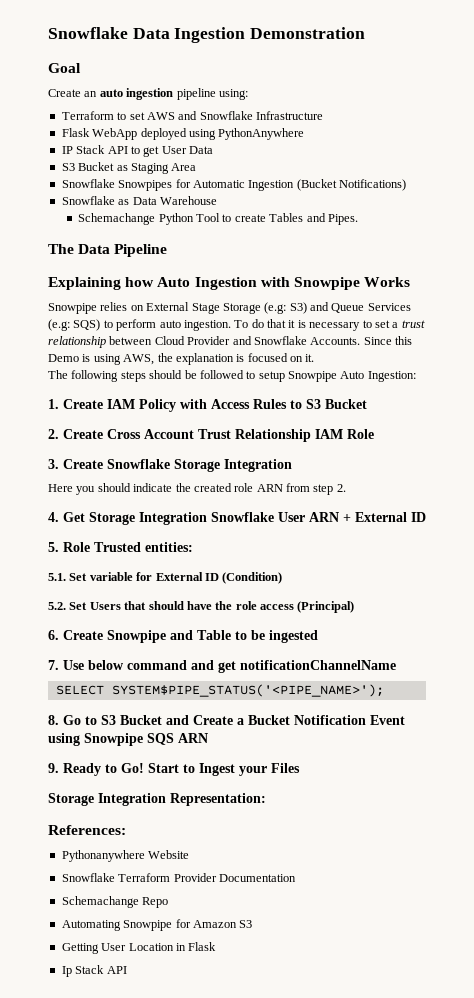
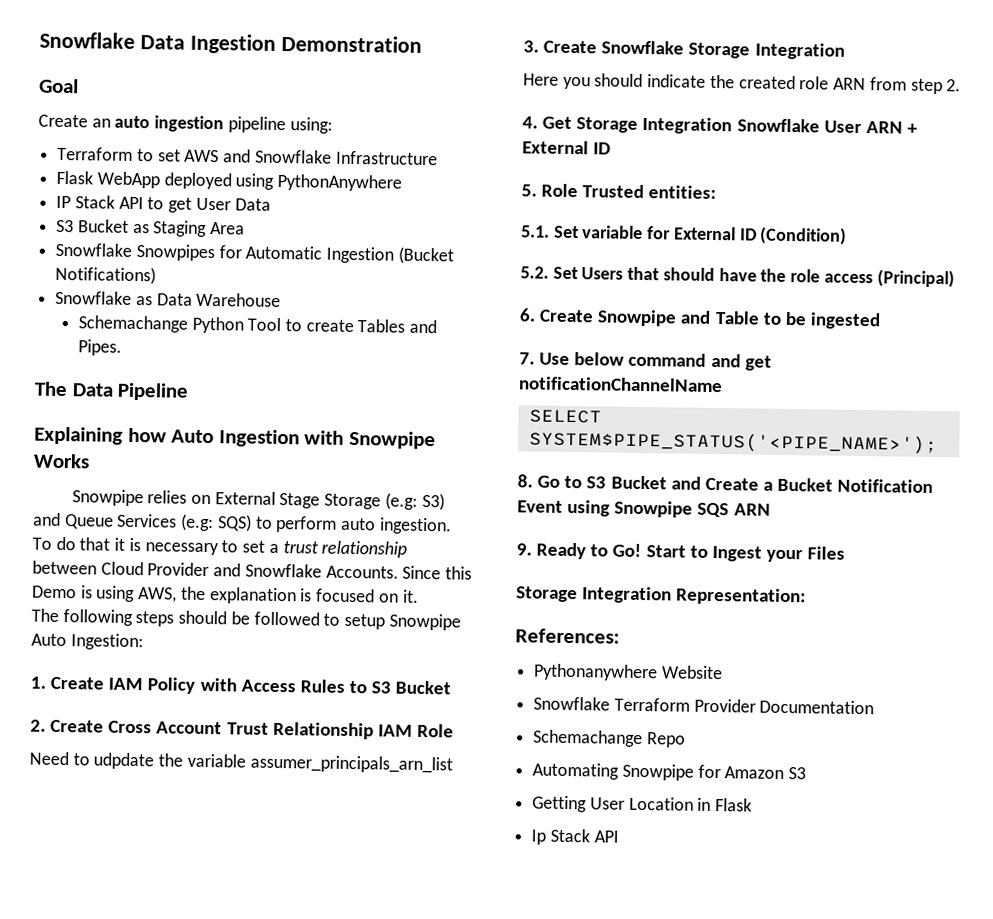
+ Need to udpdate the variable assumer_principals_arn_list

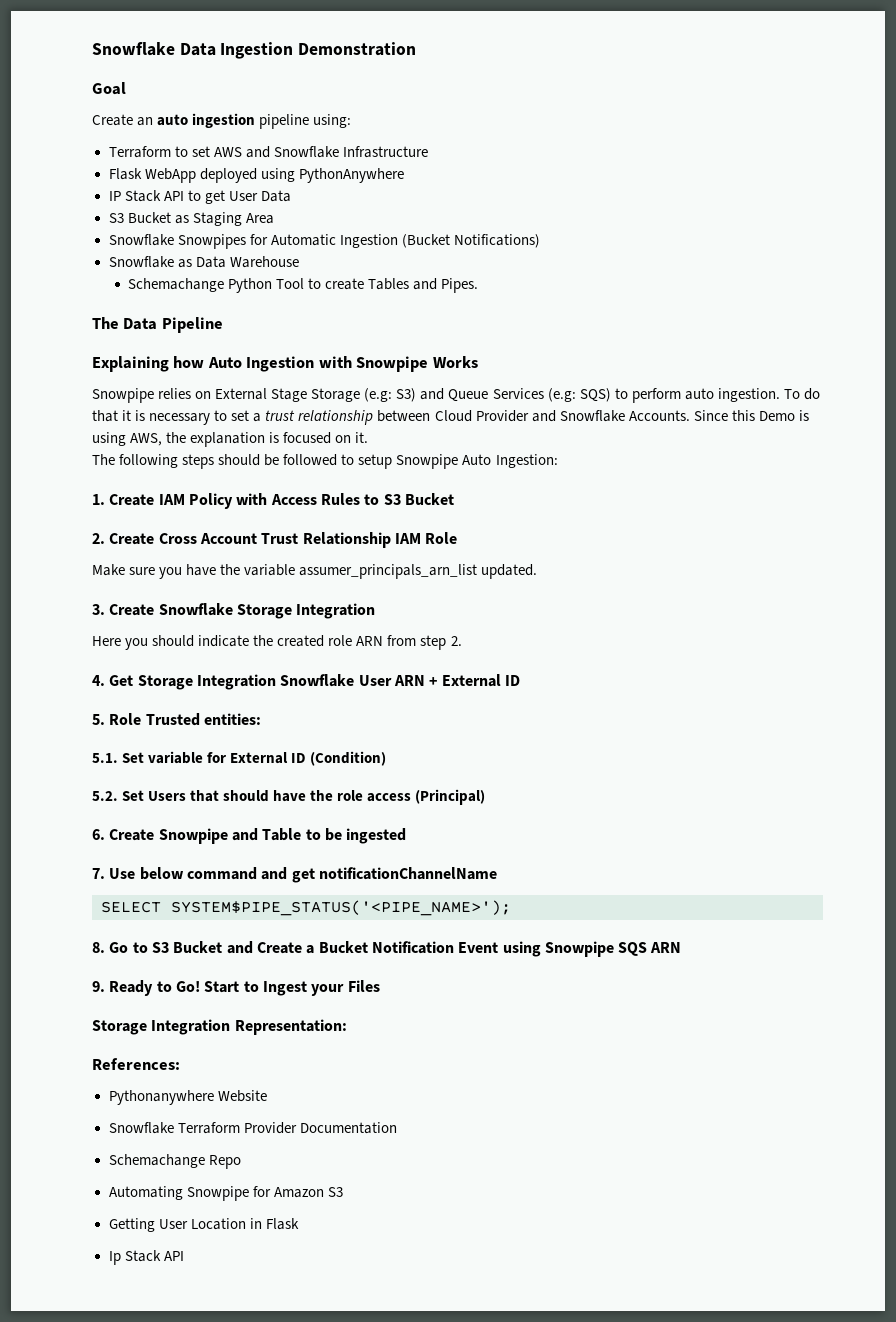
- Need to udpdate the variable assumer_principals_arn_list
+ Make sure you have the variable assumer_principals_arn_list updated.

